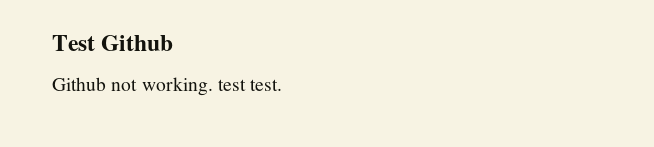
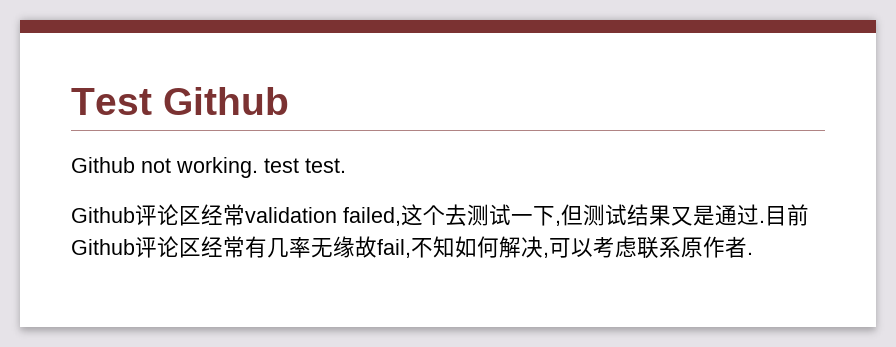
+ Github评论区经常validation failed,这个去测试一下,但测试结果又是通过.目前Github评论区经常有几率无缘故fail,不知如何解决,可以考虑联系原作者.

